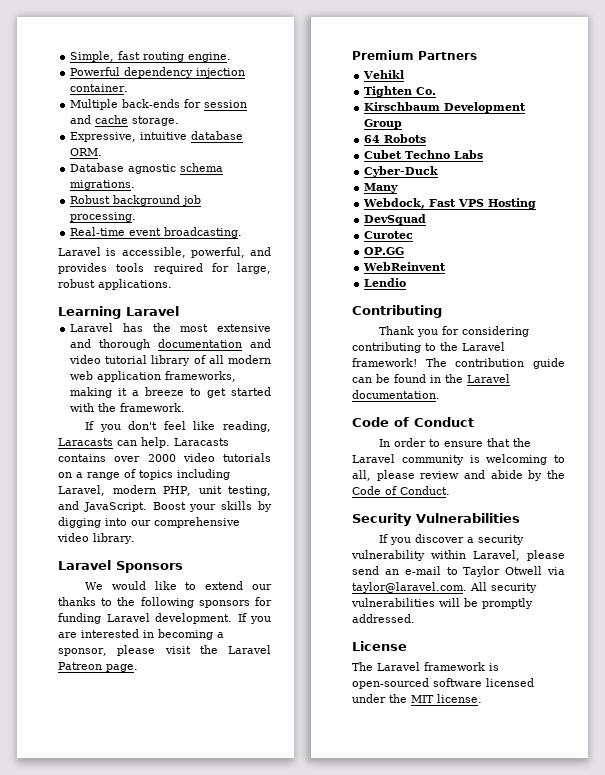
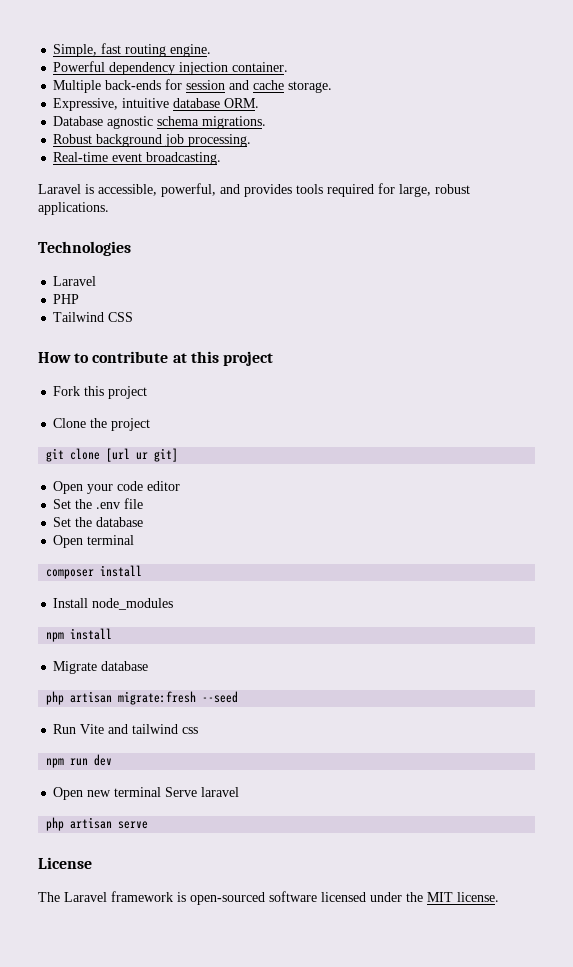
- Learning Laravel
+ Technologies
+ Laravel
- Laravel has the most extensive and thorough documentation and video tutorial library of all modern web application frameworks, making it a breeze to get started with the framework.
- If you don't feel like reading, Laracasts can help. Laracasts contains over 2000 video tutorials on a range of topics including Laravel, modern PHP, unit testing, and JavaScript. Boost your skills by digging into our comprehensive video library.
- Laravel Sponsors
- We would like to extend our thanks to the following sponsors for funding Laravel development. If you are interested in becoming a sponsor, please visit the Laravel Patreon page.
- Premium Partners
- Vehikl
- Tighten Co.
- Kirschbaum Development Group
- 64 Robots
- Cubet Techno Labs
- Cyber-Duck
- Many
- Webdock, Fast VPS Hosting
- DevSquad
- Curotec
- OP.GG
- WebReinvent
- Lendio
- Contributing
- Thank you for considering contributing to the Laravel framework! The contribution guide can be found in the Laravel documentation.
- Code of Conduct
- In order to ensure that the Laravel community is welcoming to all, please review and abide by the Code of Conduct.
- Security Vulnerabilities
- If you discover a security vulnerability within Laravel, please send an e-mail to Taylor Otwell via taylor@laravel.com. All security vulnerabilities will be promptly addressed.
+ PHP
+ Tailwind CSS
+ How to contribute at this project
+ Fork this project
+ Clone the project
+ git clone [url ur git]
+ Open your code editor
+ Set the .env file
+ Set the database
+ Open terminal
+ composer install
+ Install node_modules
+ npm install
+ Migrate database
+ php artisan migrate:fresh --seed
+ Run Vite and tailwind css
+ npm run dev
+ Open new terminal Serve laravel
+ php artisan serve

